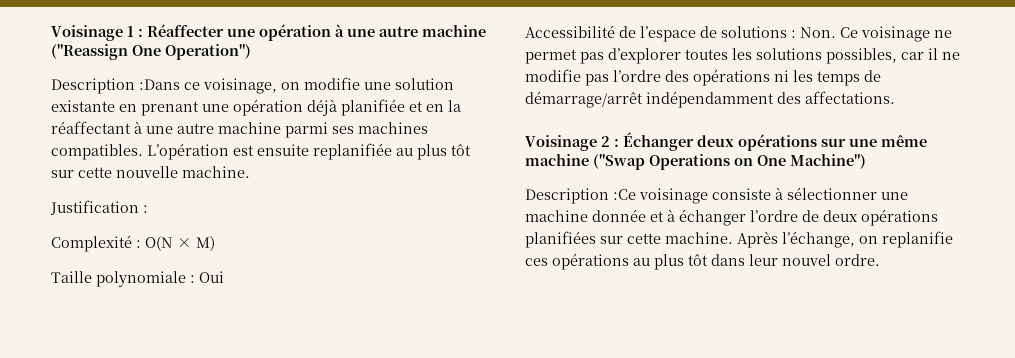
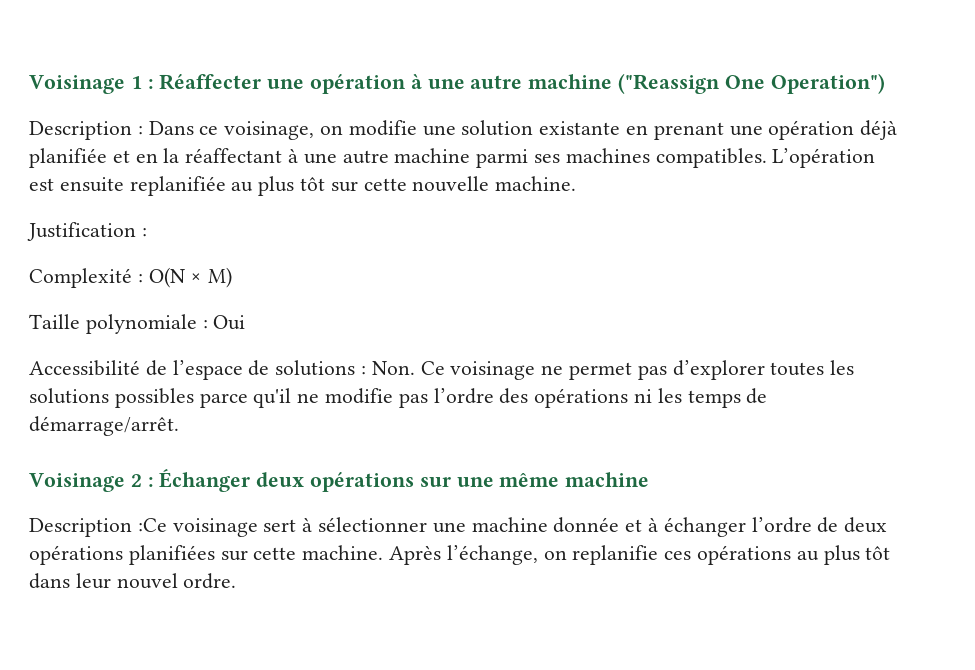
- Description :Dans ce voisinage, on modifie une solution existante en prenant une opération déjà planifiée et en la réaffectant à une autre machine parmi ses machines compatibles.
+ Description : Dans ce voisinage, on modifie une solution existante en prenant une opération déjà planifiée et en la réaffectant à une autre machine parmi ses machines compatibles.
- Accessibilité de l’espace de solutions : Non. Ce voisinage ne permet pas d’explorer toutes les solutions possibles, car il ne modifie pas l’ordre des opérations ni les temps de démarrage/arrêt indépendamment des affectations.
+ Accessibilité de l’espace de solutions : Non. Ce voisinage ne permet pas d’explorer toutes les solutions possibles parce qu'il ne modifie pas l’ordre des opérations ni les temps de démarrage/arrêt.
- Voisinage 2 : Échanger deux opérations sur une même machine ("Swap Operations on One Machine")
+ Voisinage 2 : Échanger deux opérations sur une même machine
- Description :Ce voisinage consiste à sélectionner une machine donnée et à échanger l’ordre de deux opérations planifiées sur cette machine.
+ Description :Ce voisinage sert à sélectionner une machine donnée et à échanger l’ordre de deux opérations planifiées sur cette machine.

